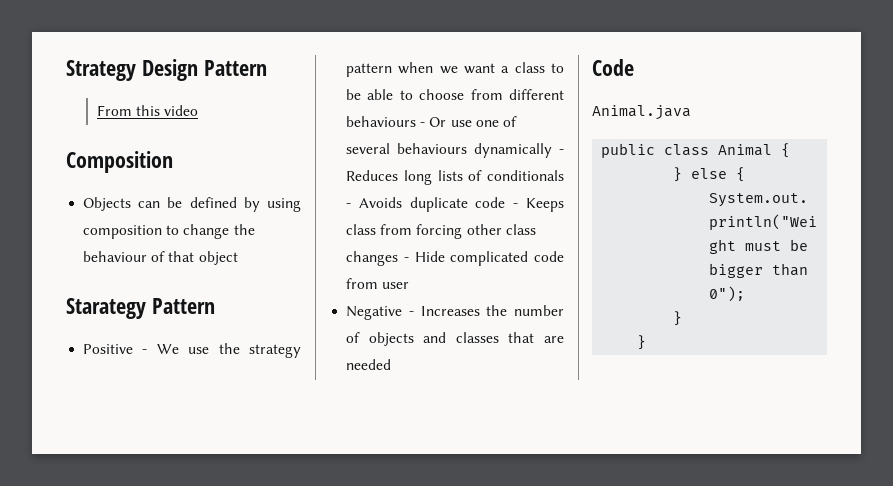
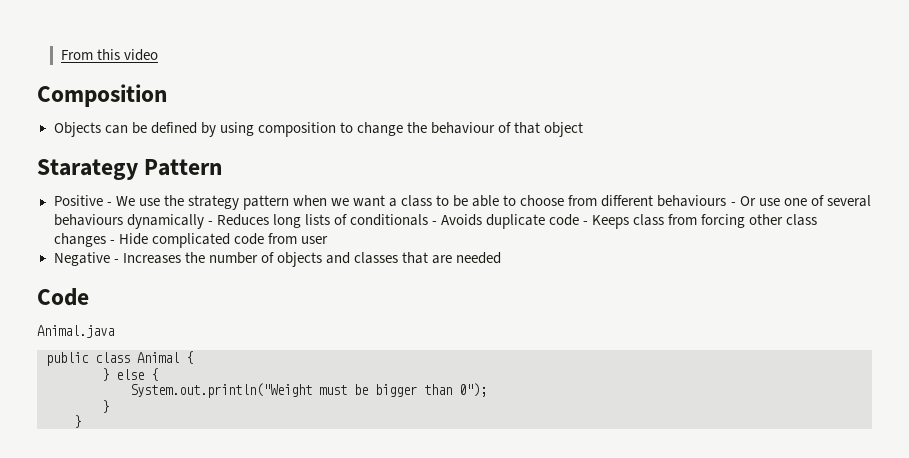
- Strategy Design Pattern

